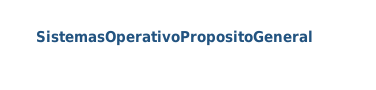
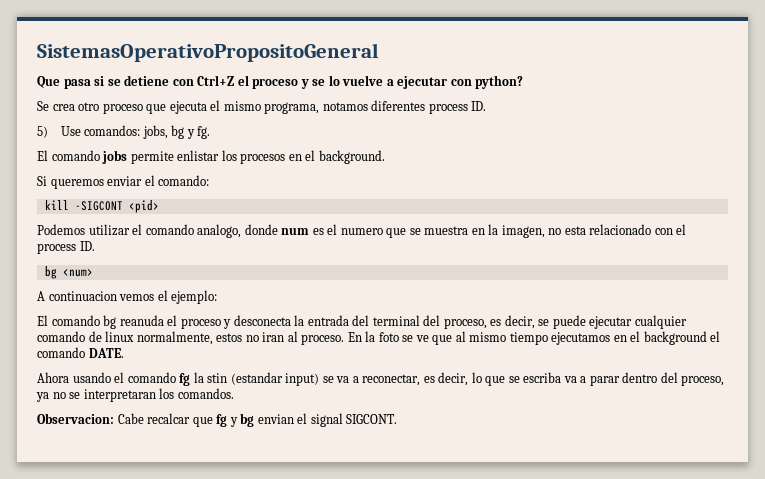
+ Que pasa si se detiene con Ctrl+Z el proceso y se lo vuelve a ejecutar con python?
+ Se crea otro proceso que ejecuta el mismo programa, notamos diferentes process ID.
+ 5) Use comandos: jobs, bg y fg.
+ El comando jobs permite enlistar los procesos en el background.
+ Si queremos enviar el comando:
+ kill -SIGCONT <pid>
+ Podemos utilizar el comando analogo, donde num es el numero que se muestra en la imagen, no esta relacionado con el process ID.
+ bg <num>
+ A continuacion vemos el ejemplo:
+ El comando bg reanuda el proceso y desconecta la entrada del terminal del proceso, es decir, se puede ejecutar cualquier comando de linux normalmente, estos no iran al proceso. En la foto se ve que al mismo tiempo ejecutamos en el background el comando DATE.
+ Ahora usando el comando fg la stin (estandar input) se va a reconectar, es decir, lo que se escriba va a parar dentro del proceso, ya no se interpretaran los comandos.
+ Observacion: Cabe recalcar que fg y bg envian el signal SIGCONT.

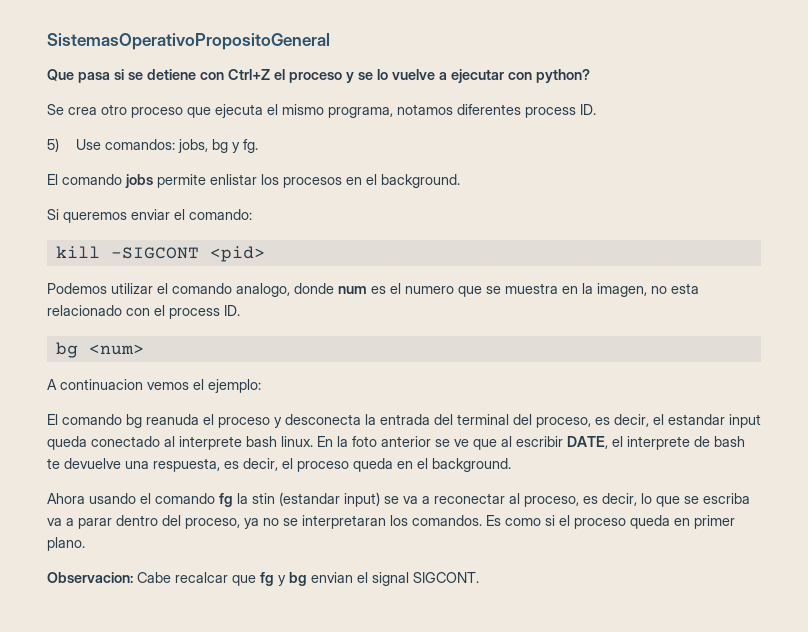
- El comando bg reanuda el proceso y desconecta la entrada del terminal del proceso, es decir, se puede ejecutar cualquier comando de linux normalmente, estos no iran al proceso.
+ El comando bg reanuda el proceso y desconecta la entrada del terminal del proceso, es decir, el estandar input queda conectado al interprete bash linux.
- En la foto se ve que al mismo tiempo ejecutamos en el background el comando DATE.
+ En la foto anterior se ve que al escribir DATE, el interprete de bash te devuelve una respuesta, es decir, el proceso queda en el background.
- Ahora usando el comando fg la stin (estandar input) se va a reconectar, es decir, lo que se escriba va a parar dentro del proceso, ya no se interpretaran los comandos.
+ Ahora usando el comando fg la stin (estandar input) se va a reconectar al proceso, es decir, lo que se escriba va a parar dentro del proceso, ya no se interpretaran los comandos. Es como si el proceso queda en primer plano.

